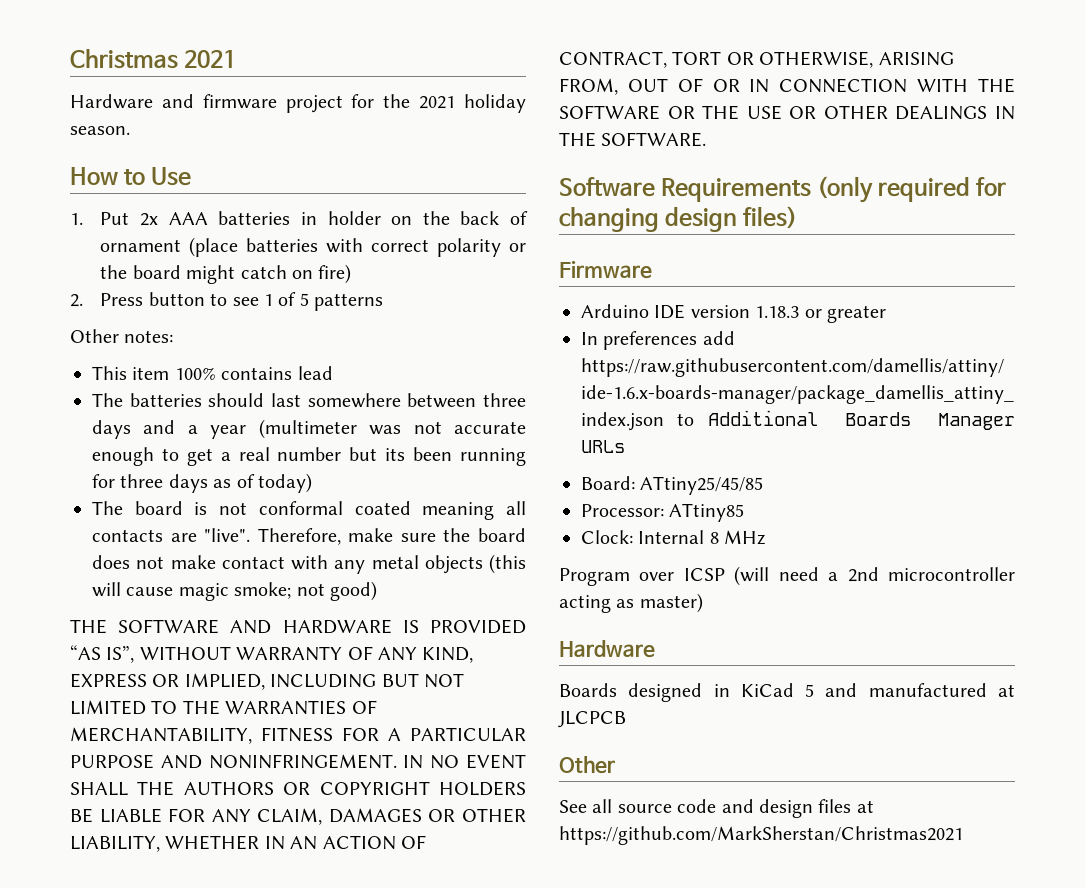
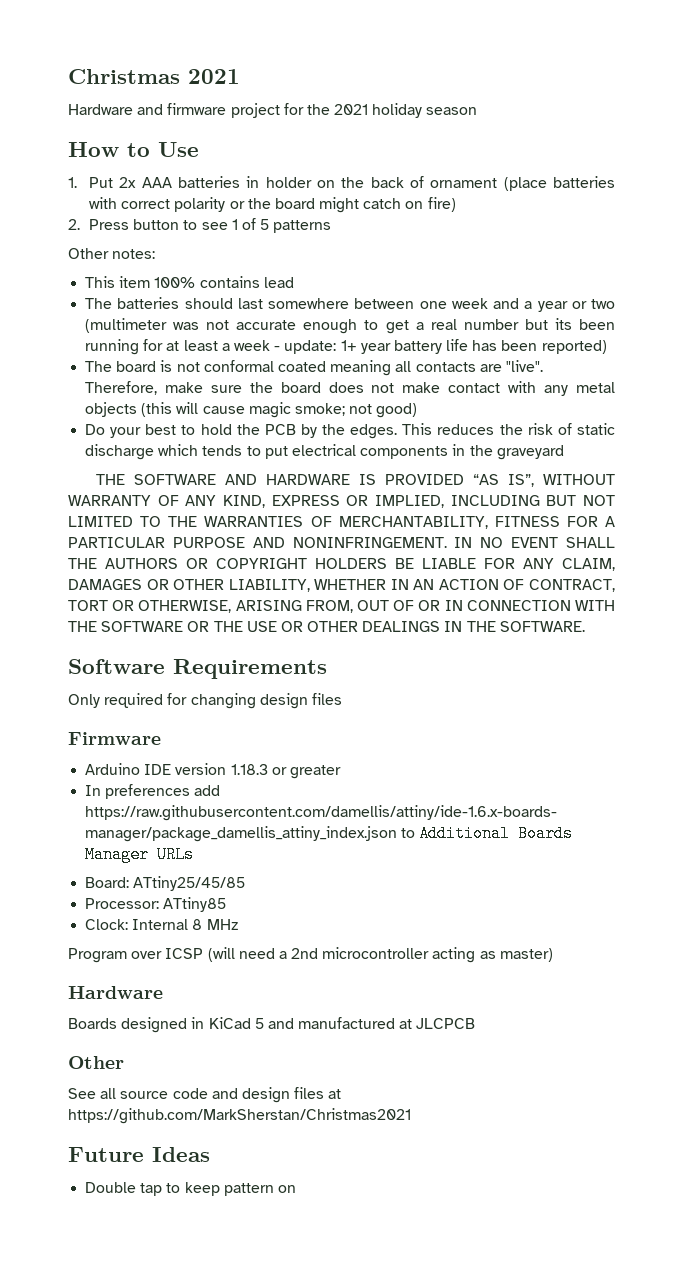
- Hardware and firmware project for the 2021 holiday season.
+ Hardware and firmware project for the 2021 holiday season
- The batteries should last somewhere between three days and a year (multimeter was not accurate enough to get a real number but its been running for three days as of today)
+ The batteries should last somewhere between one week and a year or two (multimeter was not accurate enough to get a real number but its been running for at least a week - update: 1+ year battery life has been reported)
+ Do your best to hold the PCB by the edges. This reduces the risk of static discharge which tends to put electrical components in the graveyard
- Software Requirements (only required for changing design files)
+ Software Requirements
+ Only required for changing design files
+ Future Ideas
+ Double tap to keep pattern on

